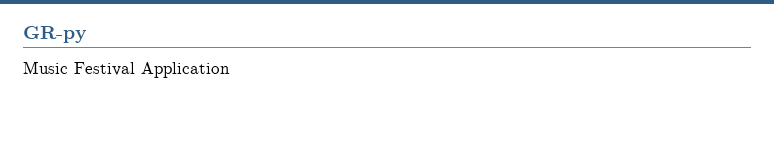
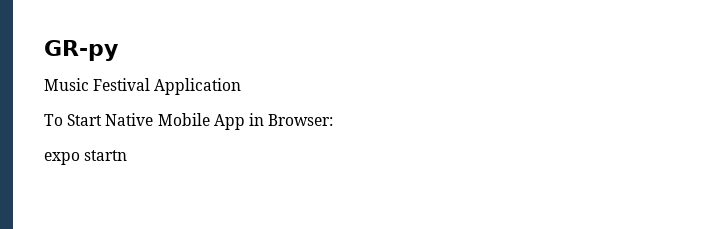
+ To Start Native Mobile App in Browser:
+ expo startn

